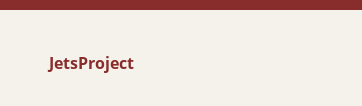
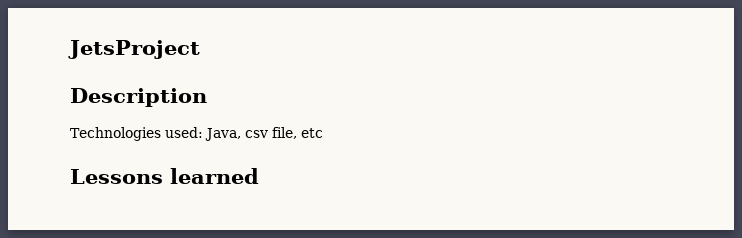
+ Description
+ Technologies used: Java, csv file, etc
+ Lessons learned

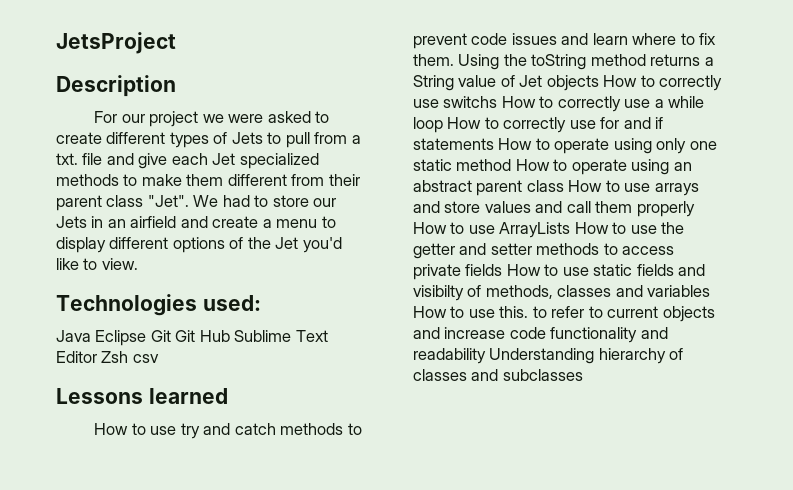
- Technologies used: Java, csv file, etc
+ For our project we were asked to create different types of Jets to pull from a txt. file and give each Jet specialized methods to make them different from their parent class "Jet". We had to store our Jets in an airfield and create a menu to display different options of the Jet you'd like to view.
+ Technologies used:
+ Java Eclipse Git Git Hub Sublime Text Editor Zsh csv
+ How to use try and catch methods to prevent code issues and learn where to fix them. Using the toString method returns a String value of Jet objects How to correctly use switchs How to correctly use a while loop How to correctly use for and if statements How to operate using only one static method How to operate using an abstract parent class How to use arrays and store values and call them properly How to use ArrayLists How to use the getter and setter methods to access private fields How to use static fields and visibilty of methods, classes and variables How to use this. to refer to current objects and increase code functionality and readability Understanding hierarchy of classes and subclasses

